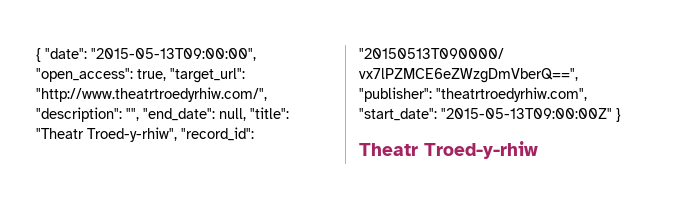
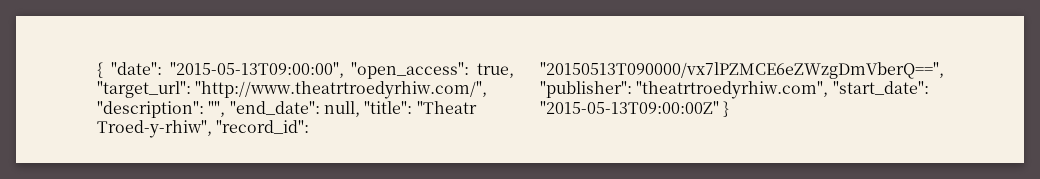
- Theatr Troed-y-rhiw

